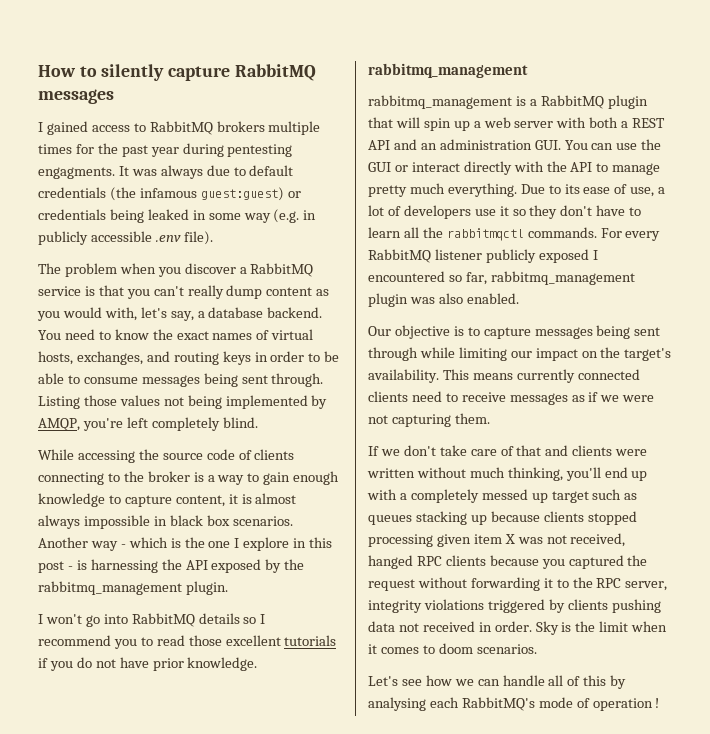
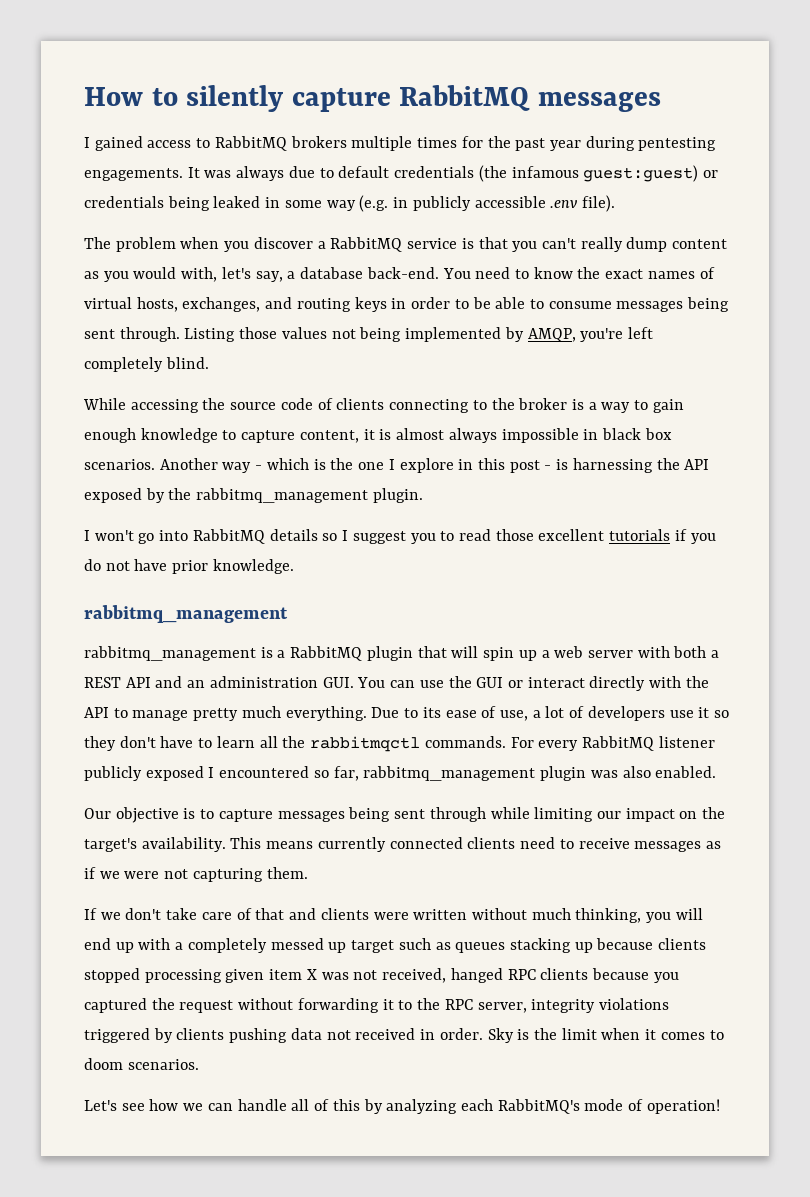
- I gained access to RabbitMQ brokers multiple times for the past year during pentesting engagments.
+ I gained access to RabbitMQ brokers multiple times for the past year during pentesting engagements.
- The problem when you discover a RabbitMQ service is that you can't really dump content as you would with, let's say, a database backend.
+ The problem when you discover a RabbitMQ service is that you can't really dump content as you would with, let's say, a database back-end.
- I won't go into RabbitMQ details so I recommend you to read those excellent tutorials if you do not have prior knowledge.
+ I won't go into RabbitMQ details so I suggest you to read those excellent tutorials if you do not have prior knowledge.
- If we don't take care of that and clients were written without much thinking, you'll end up with a completely messed up target such as queues stacking up because clients stopped processing given item X was not received, hanged RPC clients because you captured the request without forwarding it to the RPC server, integrity violations triggered by clients pushing data not received in order.
+ If we don't take care of that and clients were written without much thinking, you will end up with a completely messed up target such as queues stacking up because clients stopped processing given item X was not received, hanged RPC clients because you captured the request without forwarding it to the RPC server, integrity violations triggered by clients pushing data not received in order.
- Let's see how we can handle all of this by analysing each RabbitMQ's mode of operation !
+ Let's see how we can handle all of this by analyzing each RabbitMQ's mode of operation!

